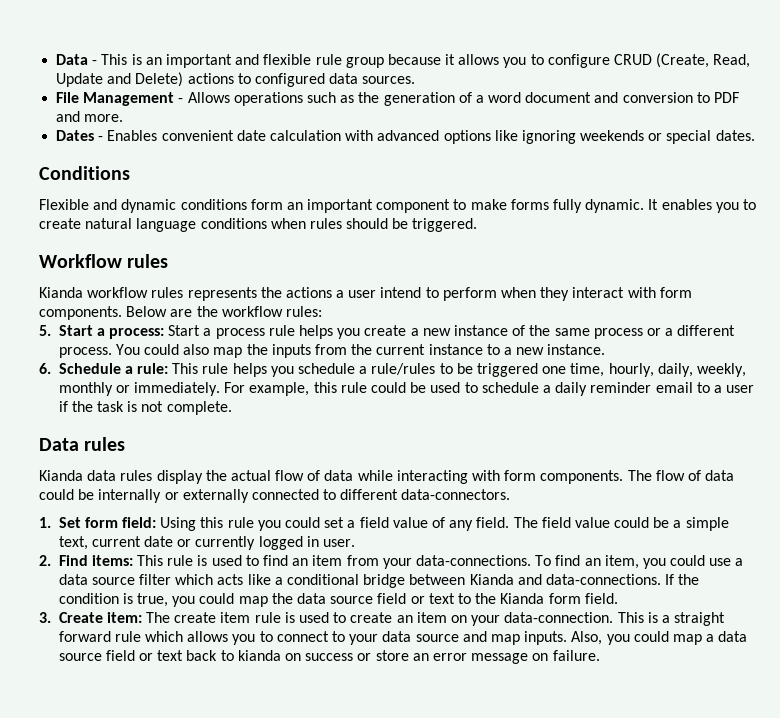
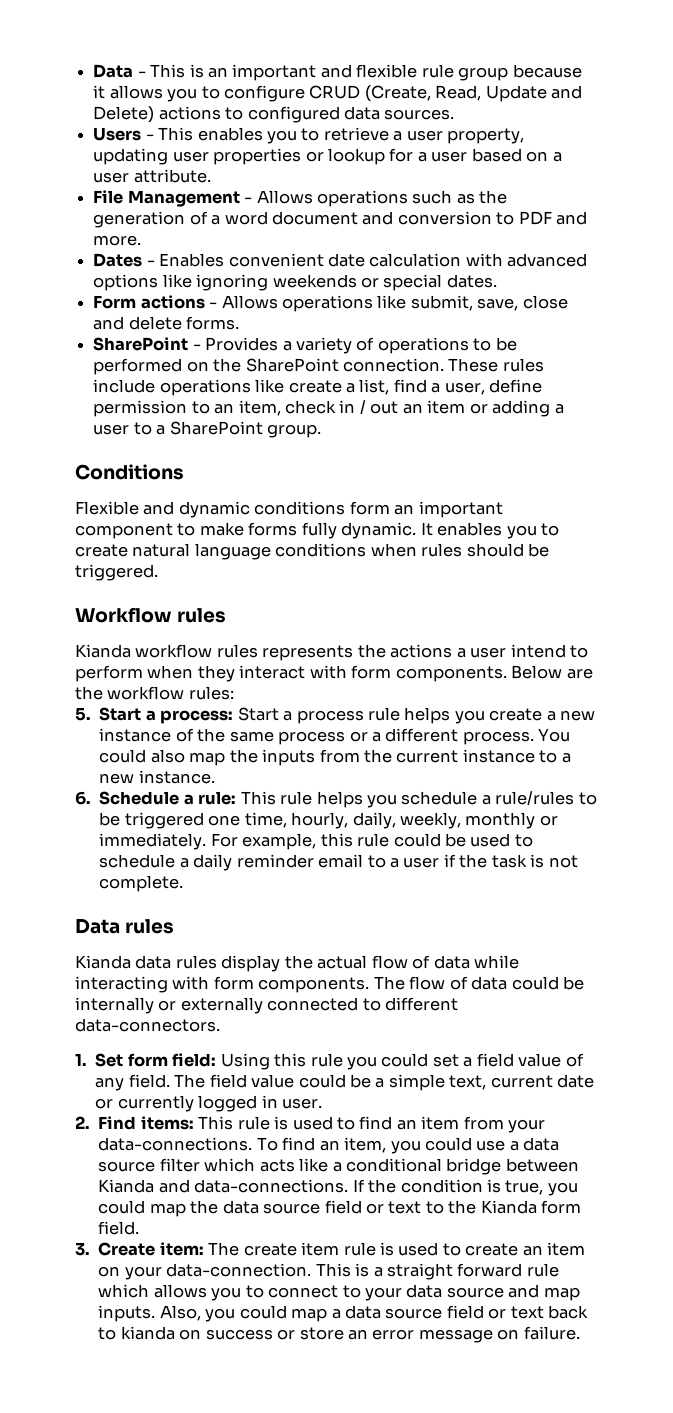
+ Users - This enables you to retrieve a user property, updating user properties or lookup for a user based on a user attribute.
+ Form actions - Allows operations like submit, save, close and delete forms.
+ SharePoint - Provides a variety of operations to be performed on the SharePoint connection. These rules include operations like create a list, find a user, define permission to an item, check in / out an item or adding a user to a SharePoint group.

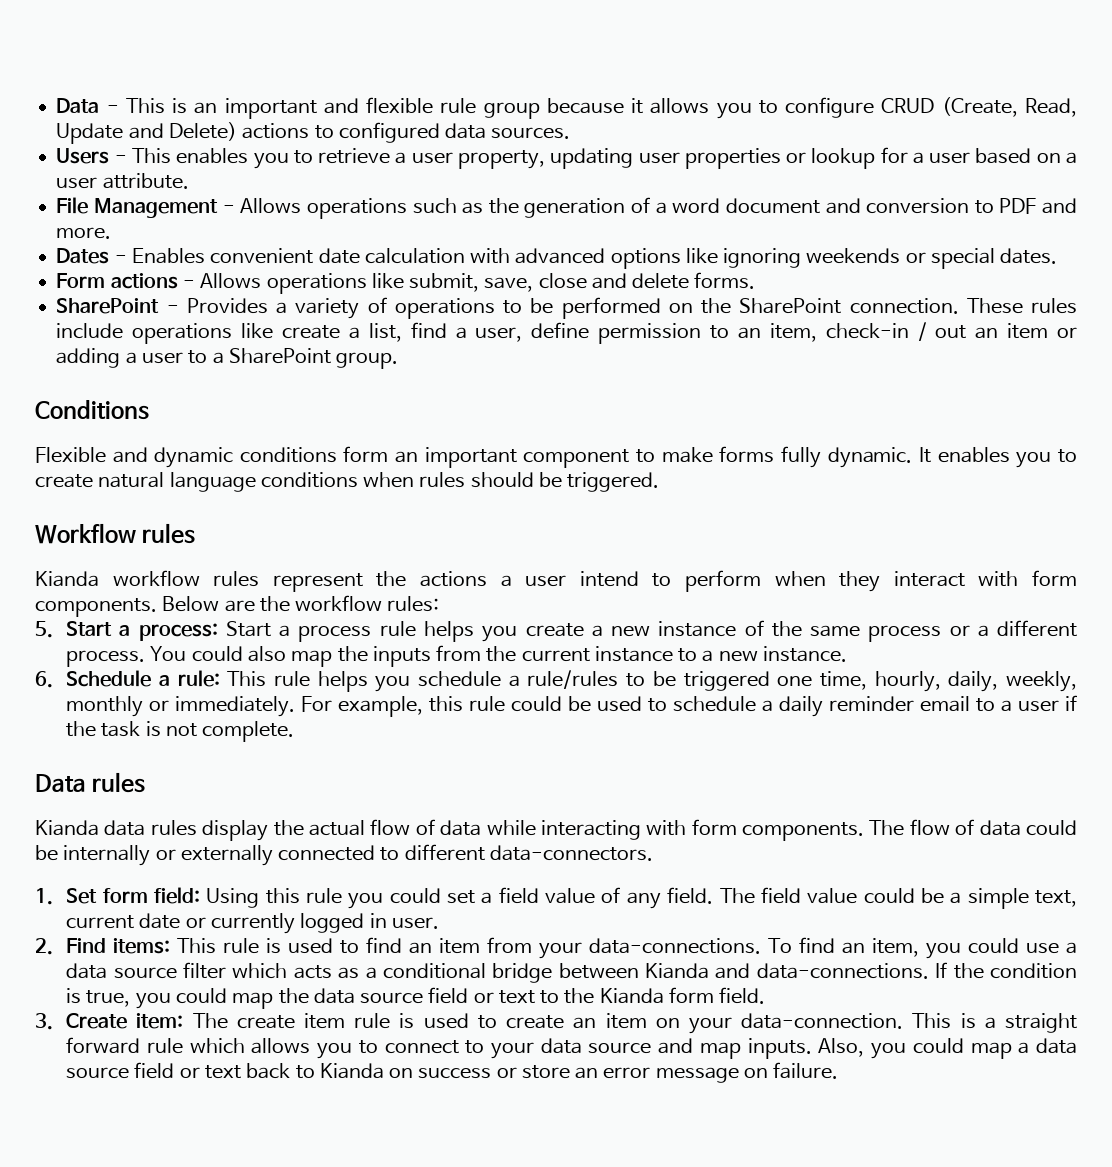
- These rules include operations like create a list, find a user, define permission to an item, check in / out an item or adding a user to a SharePoint group.
+ These rules include operations like create a list, find a user, define permission to an item, check-in / out an item or adding a user to a SharePoint group.
- Kianda workflow rules represents the actions a user intend to perform when they interact with form components.
+ Kianda workflow rules represent the actions a user intend to perform when they interact with form components.
- To find an item, you could use a data source filter which acts like a conditional bridge between Kianda and data-connections.
+ To find an item, you could use a data source filter which acts as a conditional bridge between Kianda and data-connections.
- Also, you could map a data source field or text back to kianda on success or store an error message on failure.
+ Also, you could map a data source field or text back to Kianda on success or store an error message on failure.

